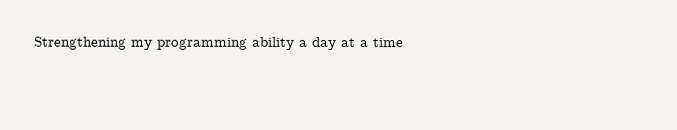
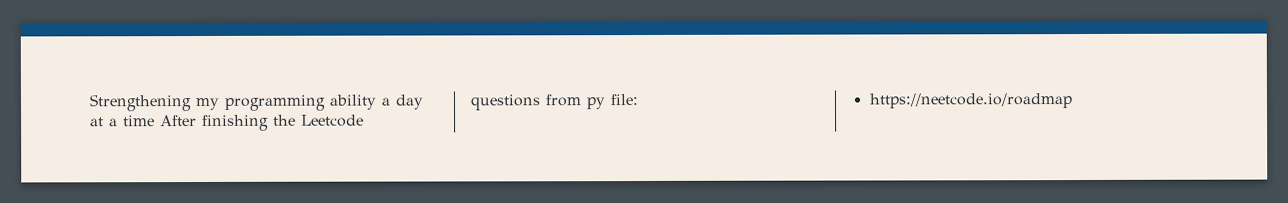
- Strengthening my programming ability a day at a time
+ Strengthening my programming ability a day at a time After finishing the Leetcode questions from py file:
+ https://neetcode.io/roadmap

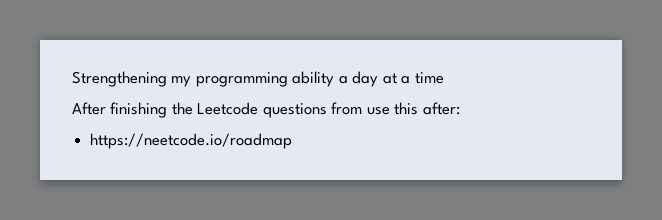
- Strengthening my programming ability a day at a time After finishing the Leetcode questions from py file:
+ Strengthening my programming ability a day at a time
+ After finishing the Leetcode questions from use this after:

